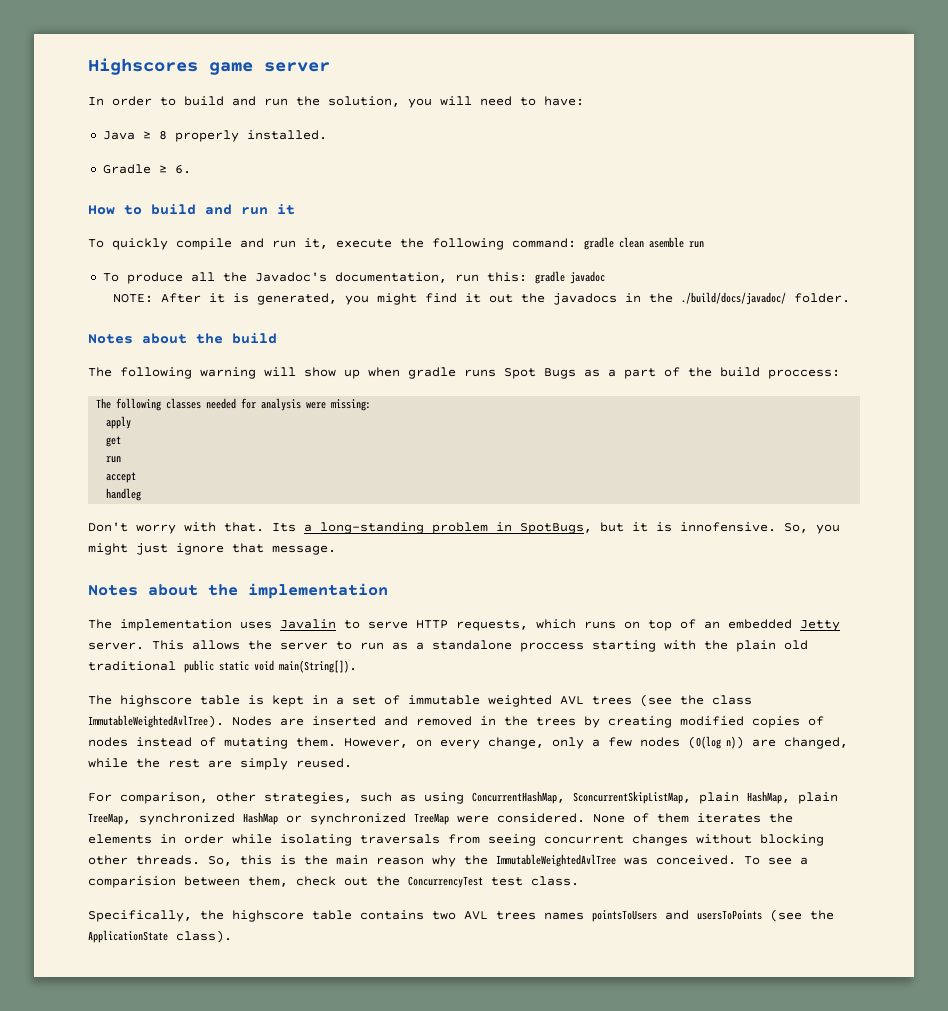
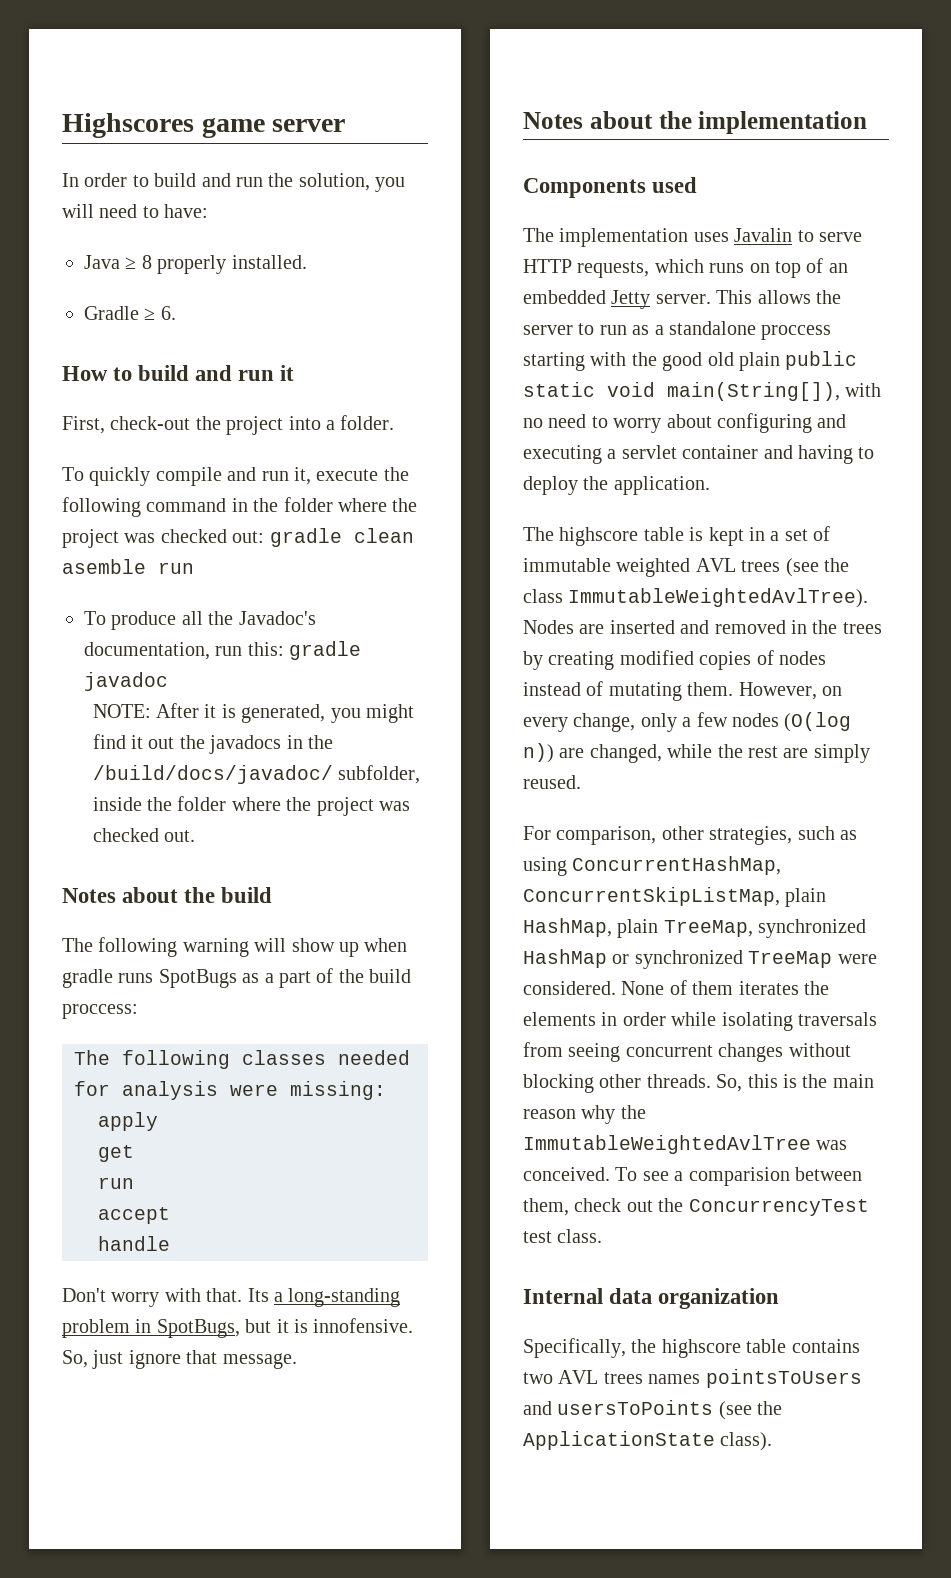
+ First, check-out the project into a folder.
- To quickly compile and run it, execute the following command: gradle clean asemble run
+ To quickly compile and run it, execute the following command in the folder where the project was checked out: gradle clean asemble run
- NOTE: After it is generated, you might find it out the javadocs in the ./build/docs/javadoc/ folder.
+ NOTE: After it is generated, you might find it out the javadocs in the /build/docs/javadoc/ subfolder, inside the folder where the project was checked out.
- The following warning will show up when gradle runs Spot Bugs as a part of the build proccess:
+ The following warning will show up when gradle runs SpotBugs as a part of the build proccess:
- handleg
+ handle
- So, you might just ignore that message.
+ So, just ignore that message.
+ Components used
- This allows the server to run as a standalone proccess starting with the plain old traditional public static void main(String[]).
+ This allows the server to run as a standalone proccess starting with the good old plain public static void main(String[]), with no need to worry about configuring and executing a servlet container and having to deploy the application.
- For comparison, other strategies, such as using ConcurrentHashMap, SconcurrentSkipListMap, plain HashMap, plain TreeMap, synchronized HashMap or synchronized TreeMap were considered.
+ For comparison, other strategies, such as using ConcurrentHashMap, ConcurrentSkipListMap, plain HashMap, plain TreeMap, synchronized HashMap or synchronized TreeMap were considered.
+ Internal data organization

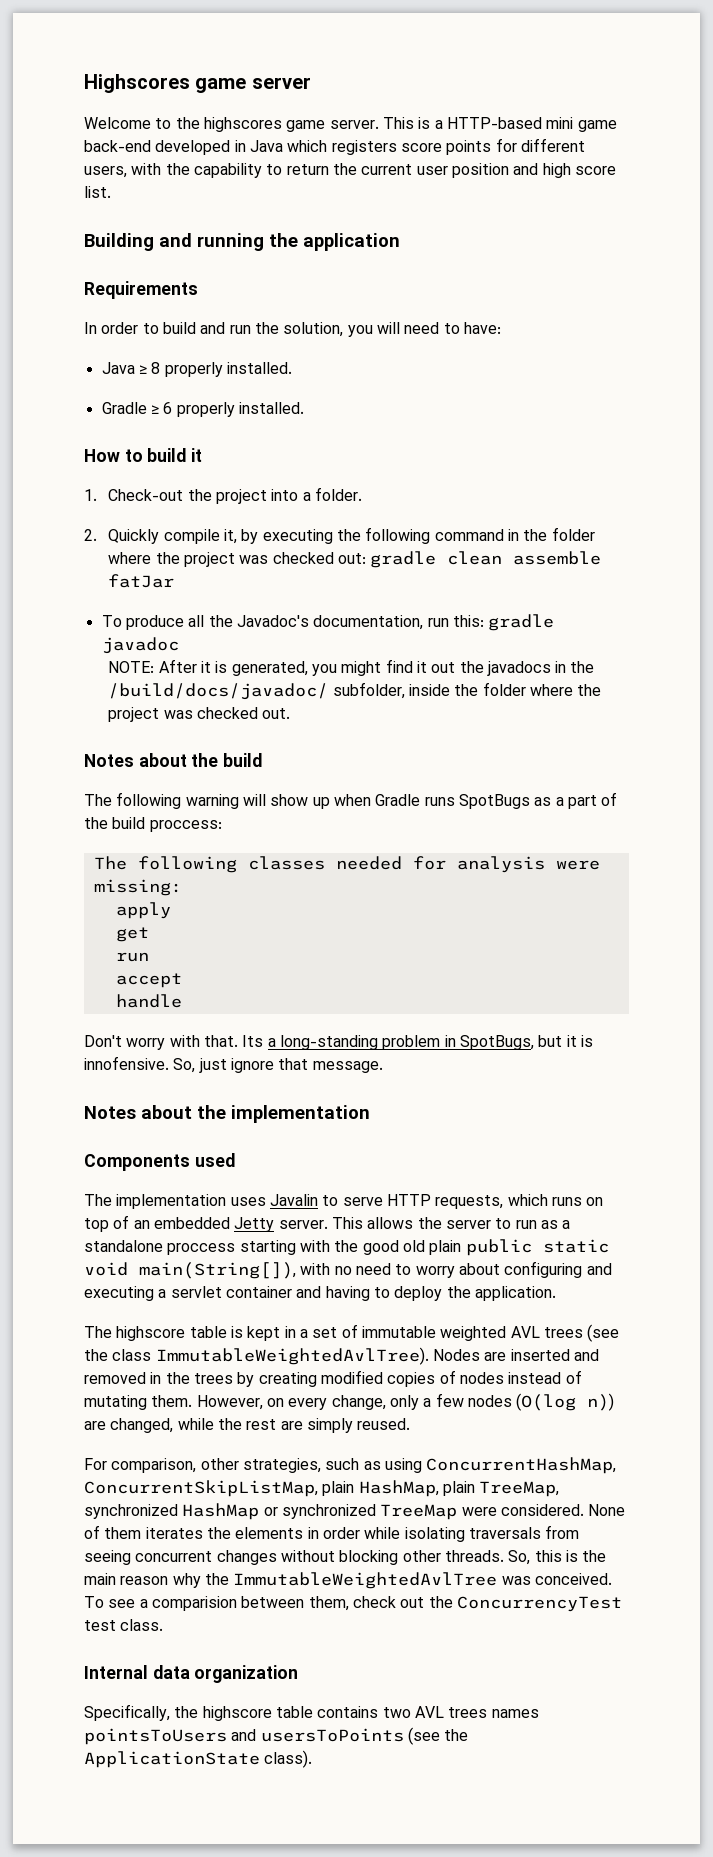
+ Welcome to the highscores game server. This is a HTTP-based mini game back-end developed in Java which registers score points for different users, with the capability to return the current user position and high score list.
+ Building and running the application
+ Requirements
- Gradle ≥ 6.
+ Gradle ≥ 6 properly installed.
- How to build and run it
+ How to build it
- First, check-out the project into a folder.
+ 1. Check-out the project into a folder.
- To quickly compile and run it, execute the following command in the folder where the project was checked out: gradle clean asemble run
+ 2. Quickly compile it, by executing the following command in the folder where the project was checked out: gradle clean assemble fatJar
- The following warning will show up when gradle runs SpotBugs as a part of the build proccess:
+ The following warning will show up when Gradle runs SpotBugs as a part of the build proccess:

